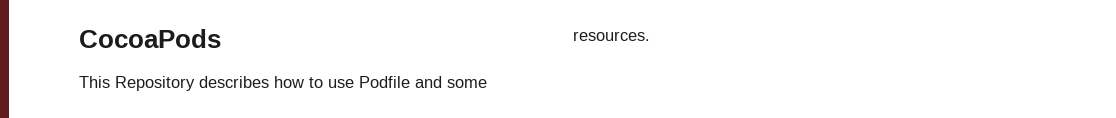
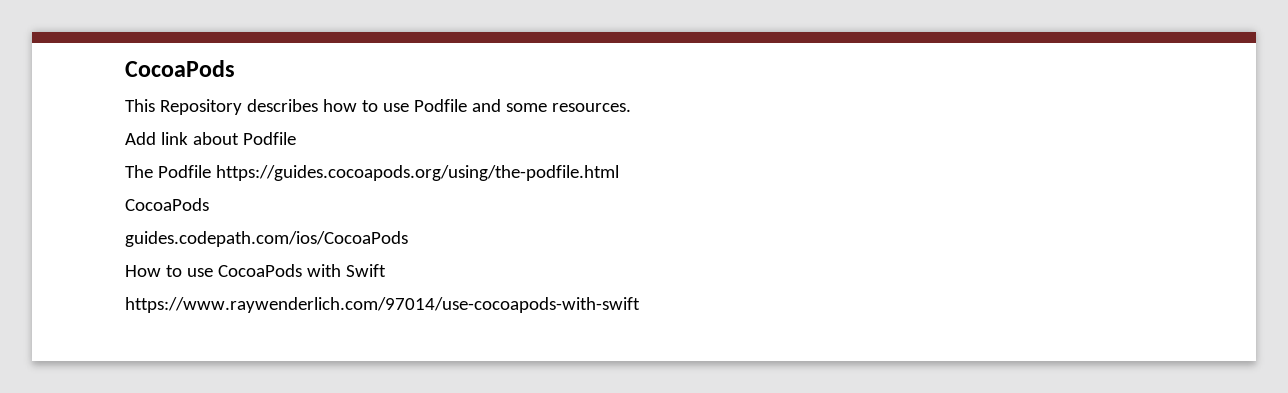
+ Add link about Podfile
+ The Podfile https://guides.cocoapods.org/using/the-podfile.html
+ CocoaPods
+ guides.codepath.com/ios/CocoaPods
+ How to use CocoaPods with Swift
+ https://www.raywenderlich.com/97014/use-cocoapods-with-swift

